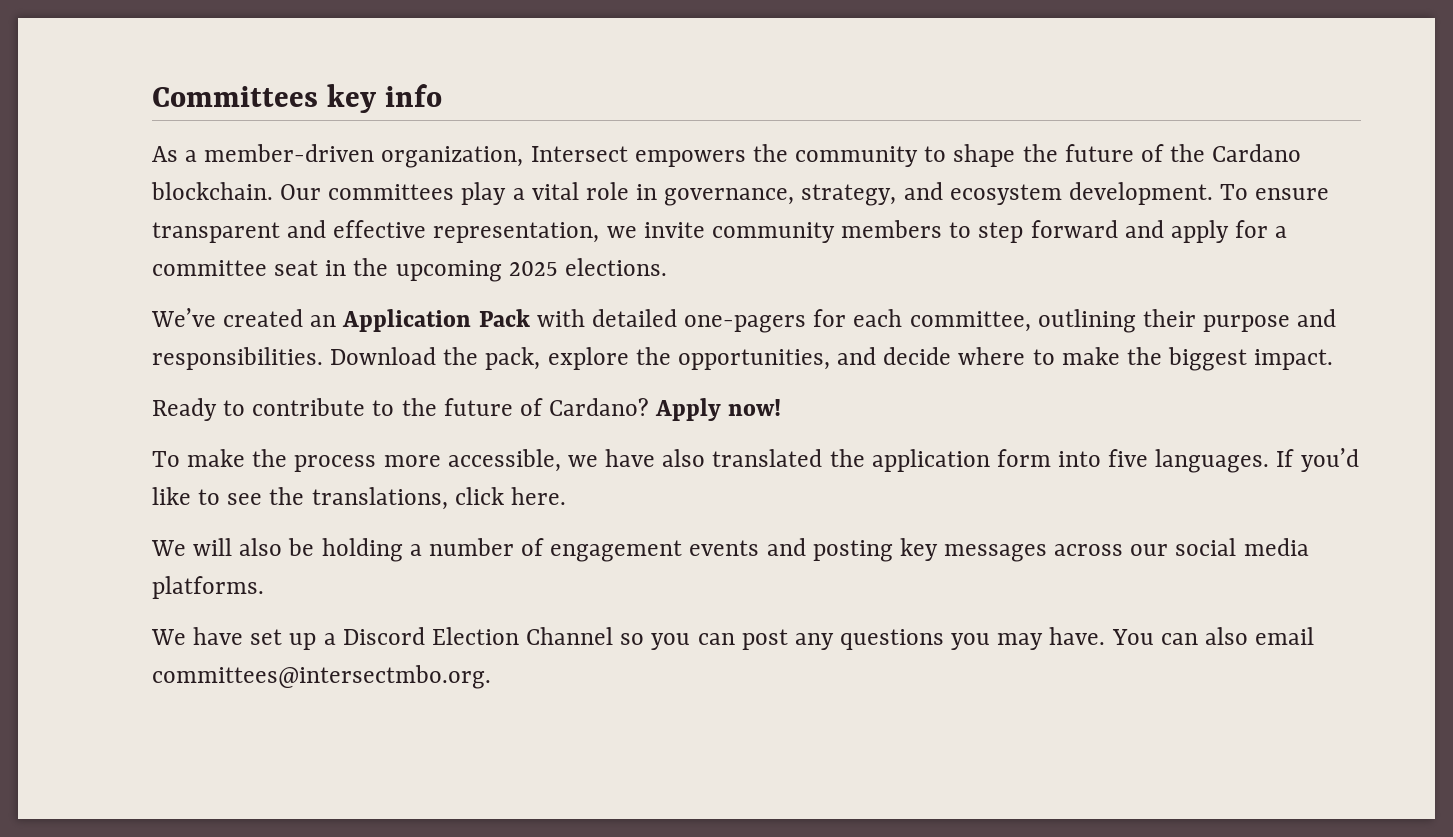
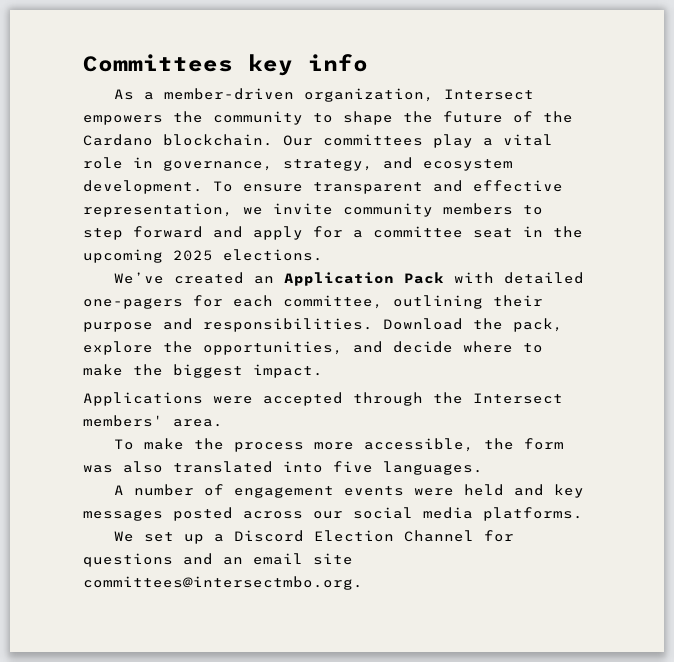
- Ready to contribute to the future of Cardano? Apply now!
+ Applications were accepted through the Intersect members' area.
- To make the process more accessible, we have also translated the application form into five languages. If you’d like to see the translations, click here.
- We will also be holding a number of engagement events and posting key messages across our social media platforms.
+ To make the process more accessible, the form was also translated into five languages.
+ A number of engagement events were held and key messages posted across our social media platforms.
- We have set up a Discord Election Channel so you can post any questions you may have. You can also email committees@intersectmbo.org.
+ We set up a Discord Election Channel for questions and an email site committees@intersectmbo.org.

